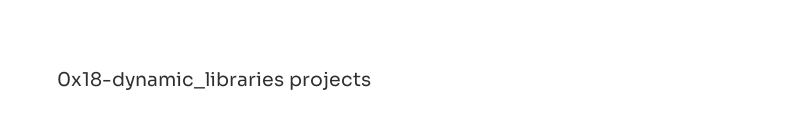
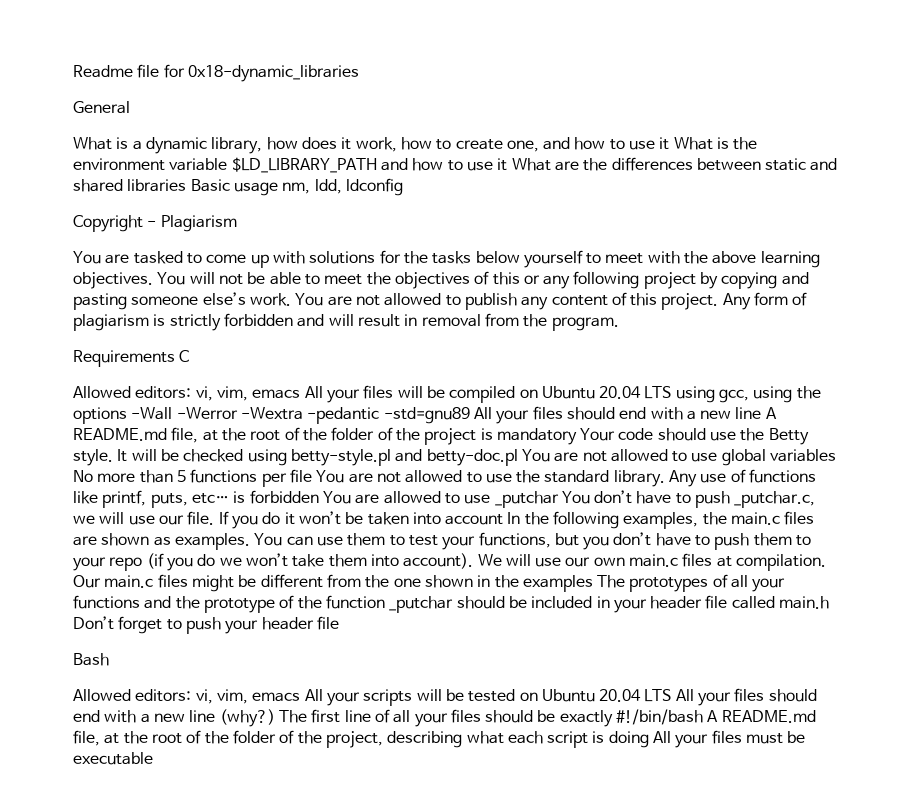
- 0x18-dynamic_libraries projects
+ Readme file for 0x18-dynamic_libraries
+ General
+ What is a dynamic library, how does it work, how to create one, and how to use it What is the environment variable $LD_LIBRARY_PATH and how to use it What are the differences between static and shared libraries Basic usage nm, ldd, ldconfig
+ Copyright - Plagiarism
+ You are tasked to come up with solutions for the tasks below yourself to meet with the above learning objectives. You will not be able to meet the objectives of this or any following project by copying and pasting someone else’s work. You are not allowed to publish any content of this project. Any form of plagiarism is strictly forbidden and will result in removal from the program.
+ Requirements C
+ Allowed editors: vi, vim, emacs All your files will be compiled on Ubuntu 20.04 LTS using gcc, using the options -Wall -Werror -Wextra -pedantic -std=gnu89 All your files should end with a new line A README.md file, at the root of the folder of the project is mandatory Your code should use the Betty style. It will be checked using betty-style.pl and betty-doc.pl You are not allowed to use global variables No more than 5 functions per file You are not allowed to use the standard library. Any use of functions like printf, puts, etc… is forbidden You are allowed to use _putchar You don’t have to push _putchar.c, we will use our file. If you do it won’t be taken into account In the following examples, the main.c files are shown as examples. You can use them to test your functions, but you don’t have to push them to your repo (if you do we won’t take them into account). We will use our own main.c files at compilation. Our main.c files might be different from the one shown in the examples The prototypes of all your functions and the prototype of the function _putchar should be included in your header file called main.h Don’t forget to push your header file
+ Bash
+ Allowed editors: vi, vim, emacs All your scripts will be tested on Ubuntu 20.04 LTS All your files should end with a new line (why?) The first line of all your files should be exactly #!/bin/bash A README.md file, at the root of the folder of the project, describing what each script is doing All your files must be executable

